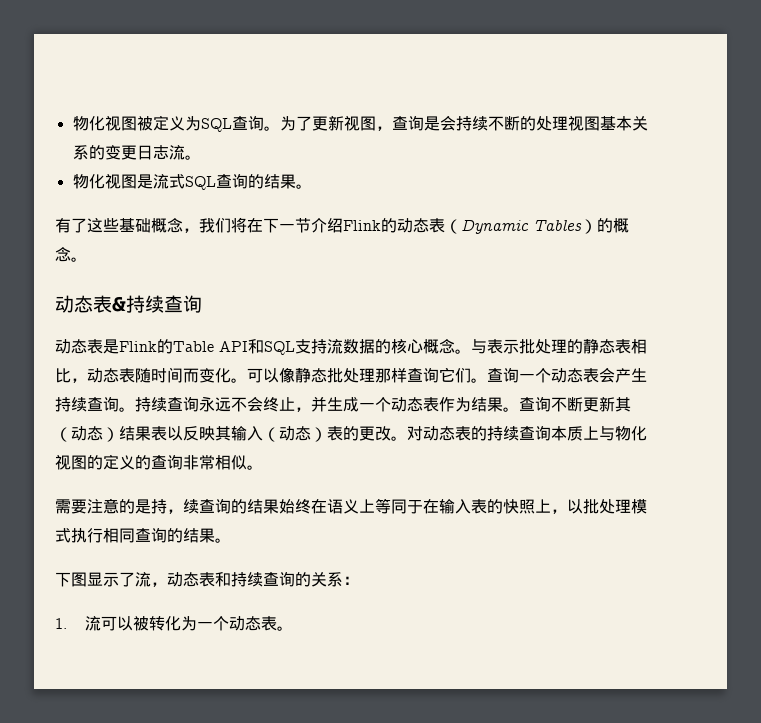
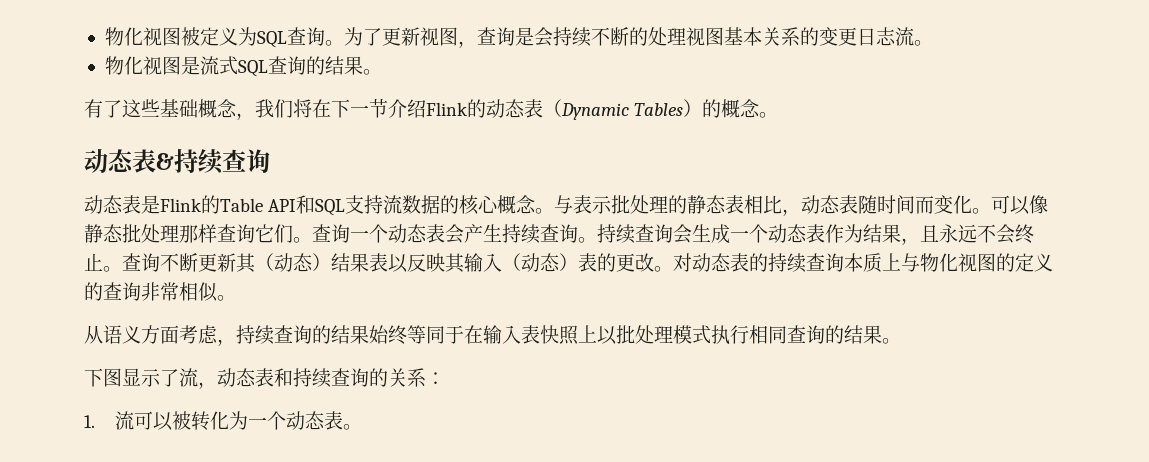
- 持续查询永远不会终止，并生成一个动态表作为结果。
+ 持续查询会生成一个动态表作为结果，且永远不会终止。
- 需要注意的是持，续查询的结果始终在语义上等同于在输入表的快照上，以批处理模式执行相同查询的结果。
+ 从语义方面考虑，持续查询的结果始终等同于在输入表快照上以批处理模式执行相同查询的结果。

